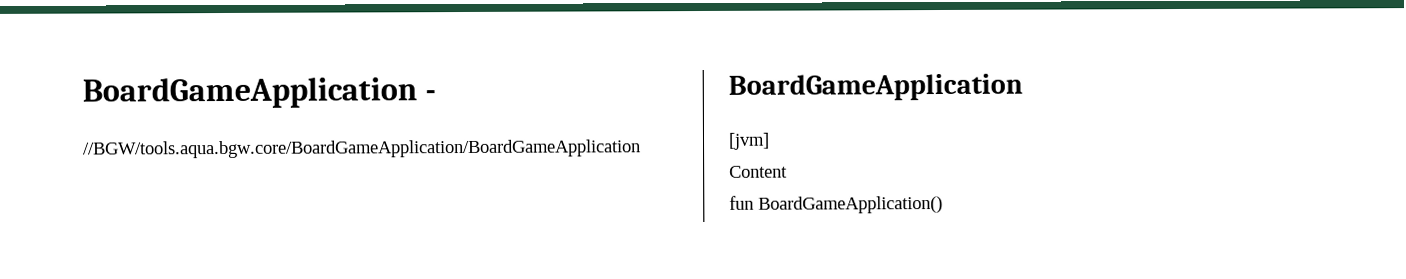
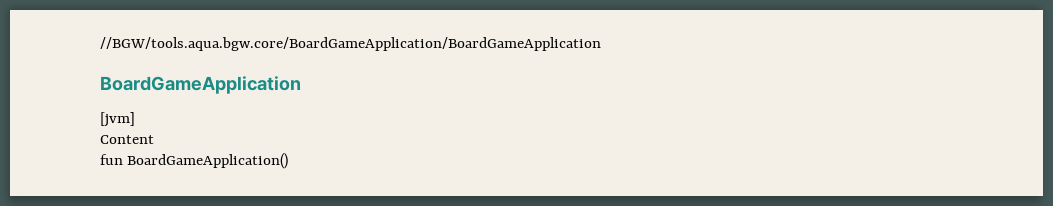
- BoardGameApplication -

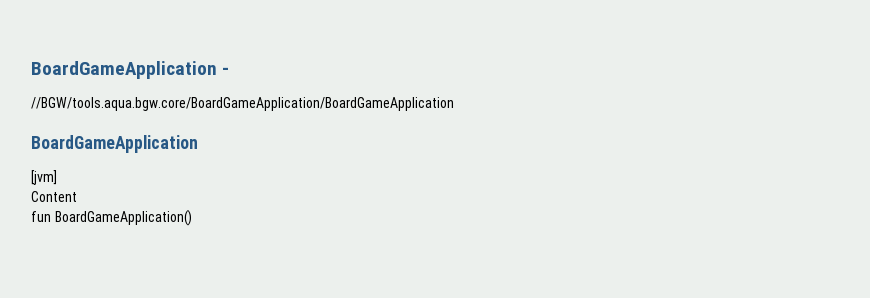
+ BoardGameApplication -

